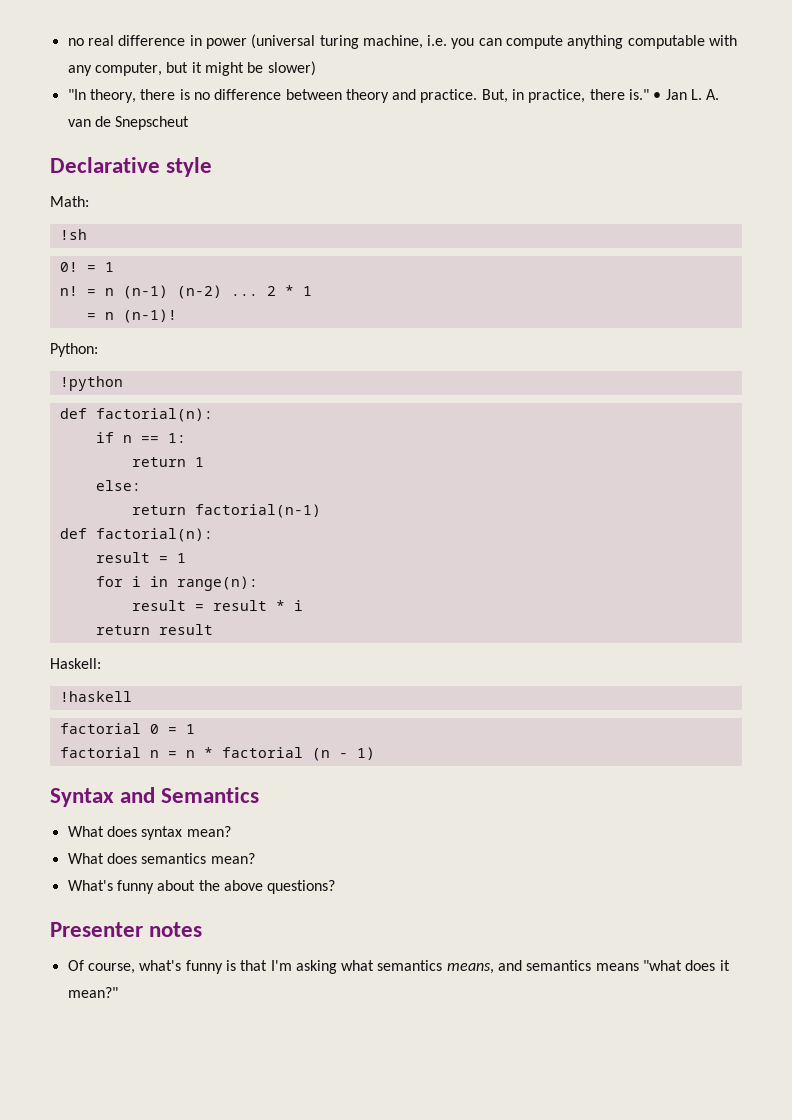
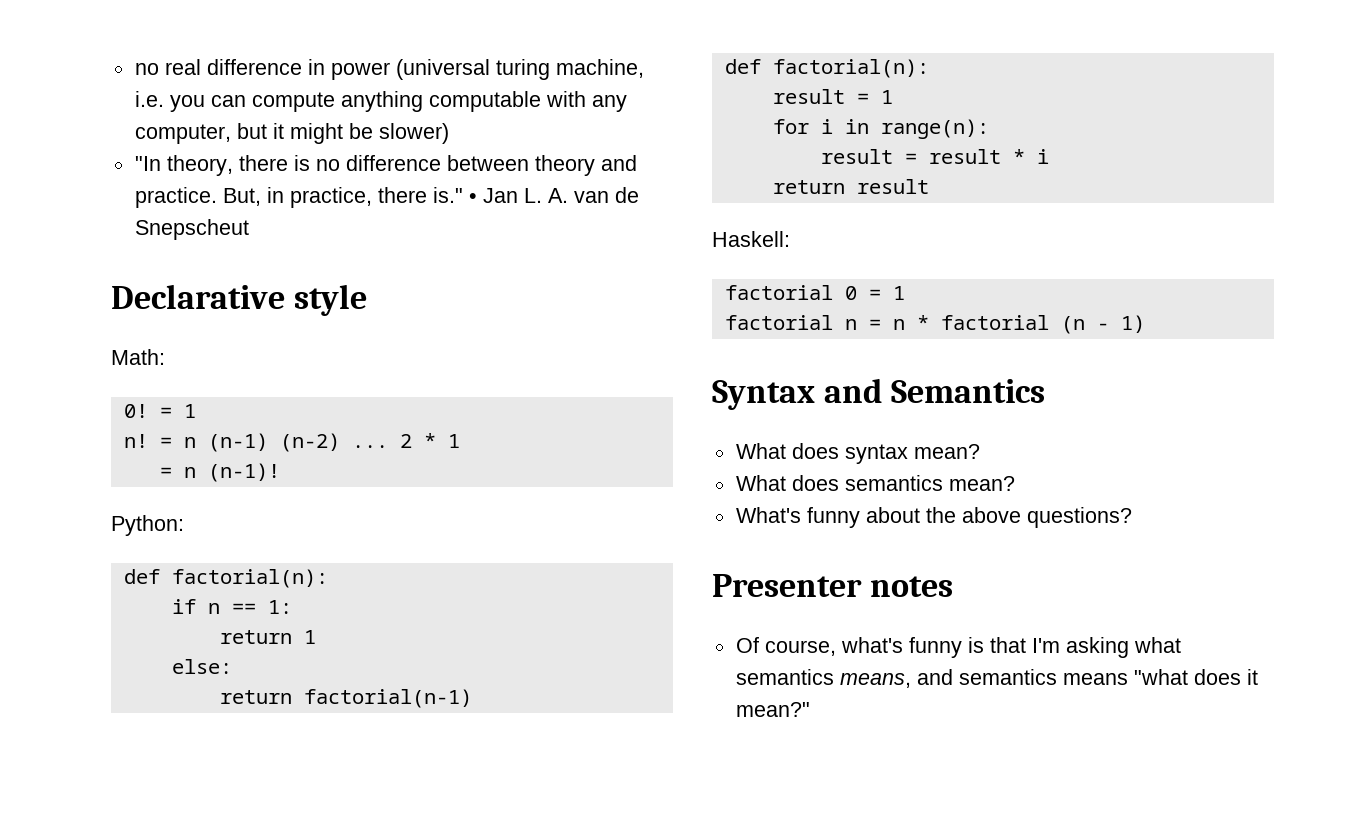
- !sh
- !python
- !haskell

